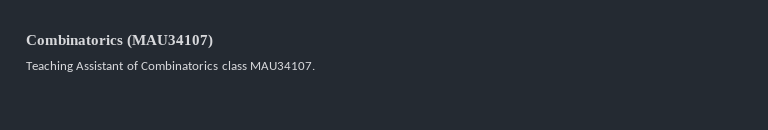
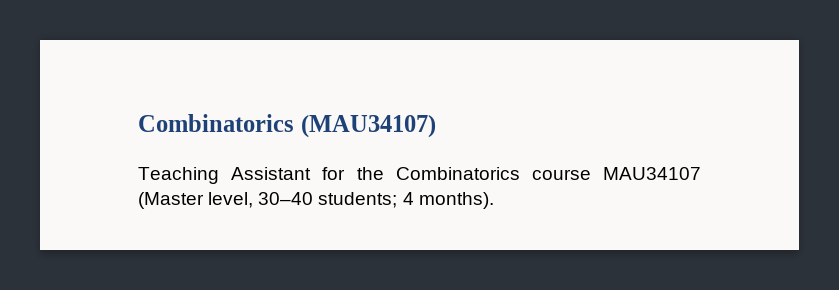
- Teaching Assistant of Combinatorics class MAU34107.
+ Teaching Assistant for the Combinatorics course MAU34107 (Master level, 30–40 students; 4 months).

